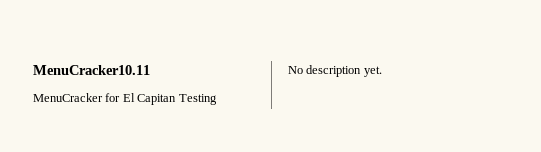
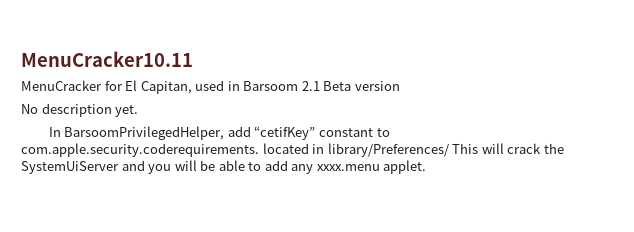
- MenuCracker for El Capitan Testing
+ MenuCracker for El Capitan, used in Barsoom 2.1 Beta version
  No description yet.
+ In BarsoomPrivilegedHelper, add “cetifKey” constant to com.apple.security.coderequirements. located in library/Preferences/ This will crack the SystemUiServer and you will be able to add any xxxx.menu applet.

